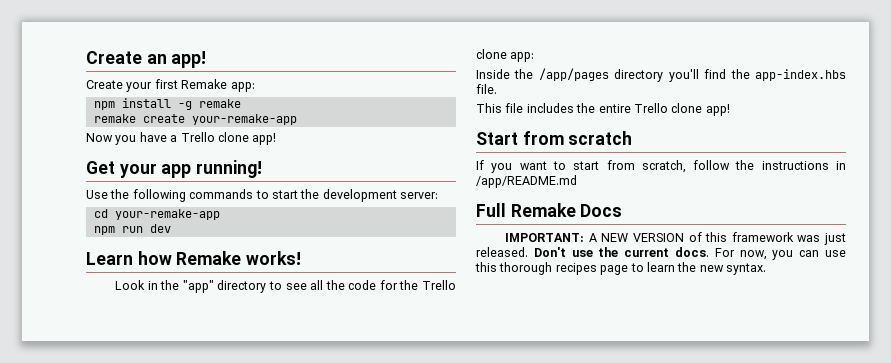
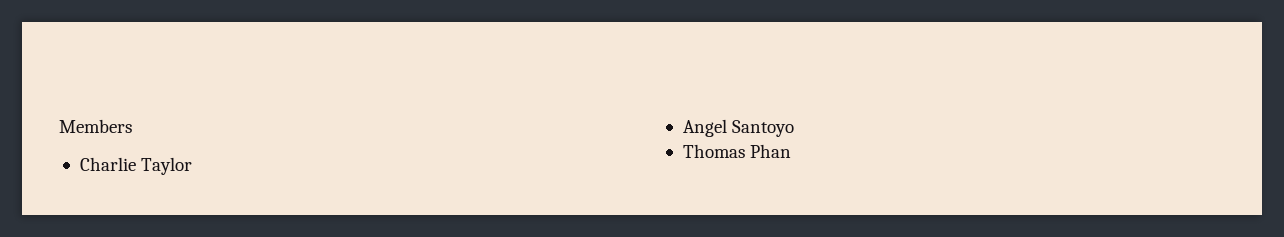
- Create an app!
- Create your first Remake app:
- npm install -g remake
- remake create your-remake-app
- Now you have a Trello clone app!
- Get your app running!
- Use the following commands to start the development server:
- cd your-remake-app
- npm run dev
- Learn how Remake works!
- Look in the "app" directory to see all the code for the Trello clone app:
- Inside the /app/pages directory you'll find the app-index.hbs file.
- This file includes the entire Trello clone app!
- Start from scratch
- If you want to start from scratch, follow the instructions in /app/README.md
- Full Remake Docs
- IMPORTANT: A NEW VERSION of this framework was just released. Don't use the current docs. For now, you can use this thorough recipes page to learn the new syntax.
+ Members
+ Charlie Taylor
+ Angel Santoyo
+ Thomas Phan

